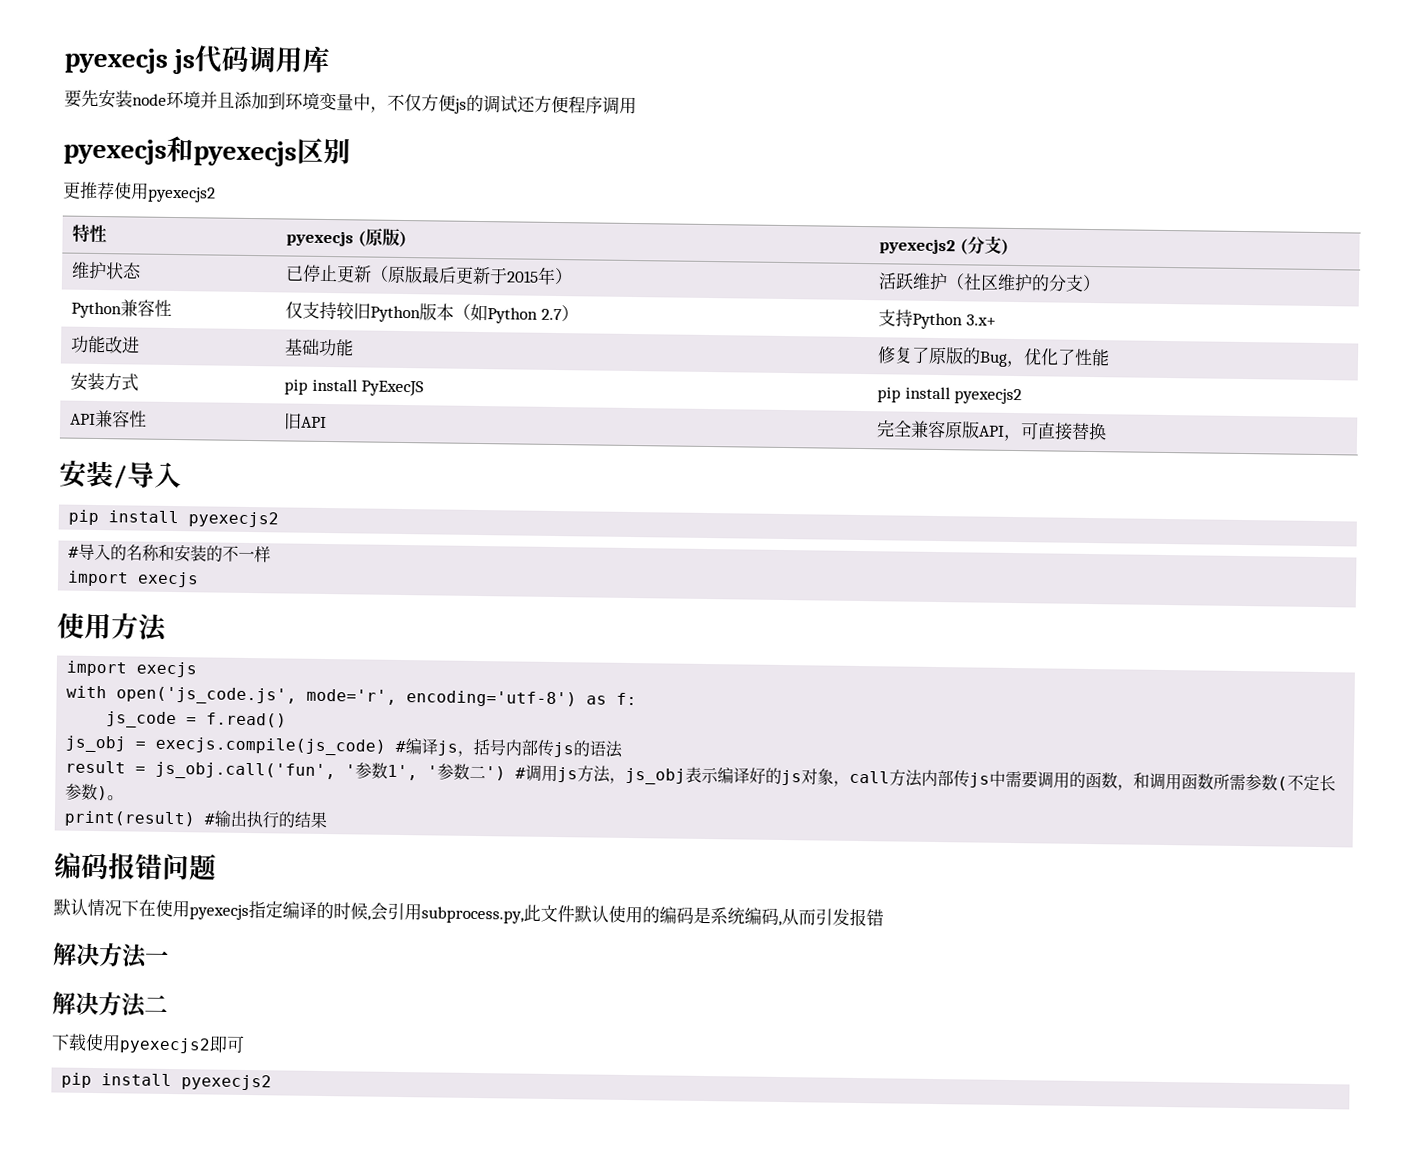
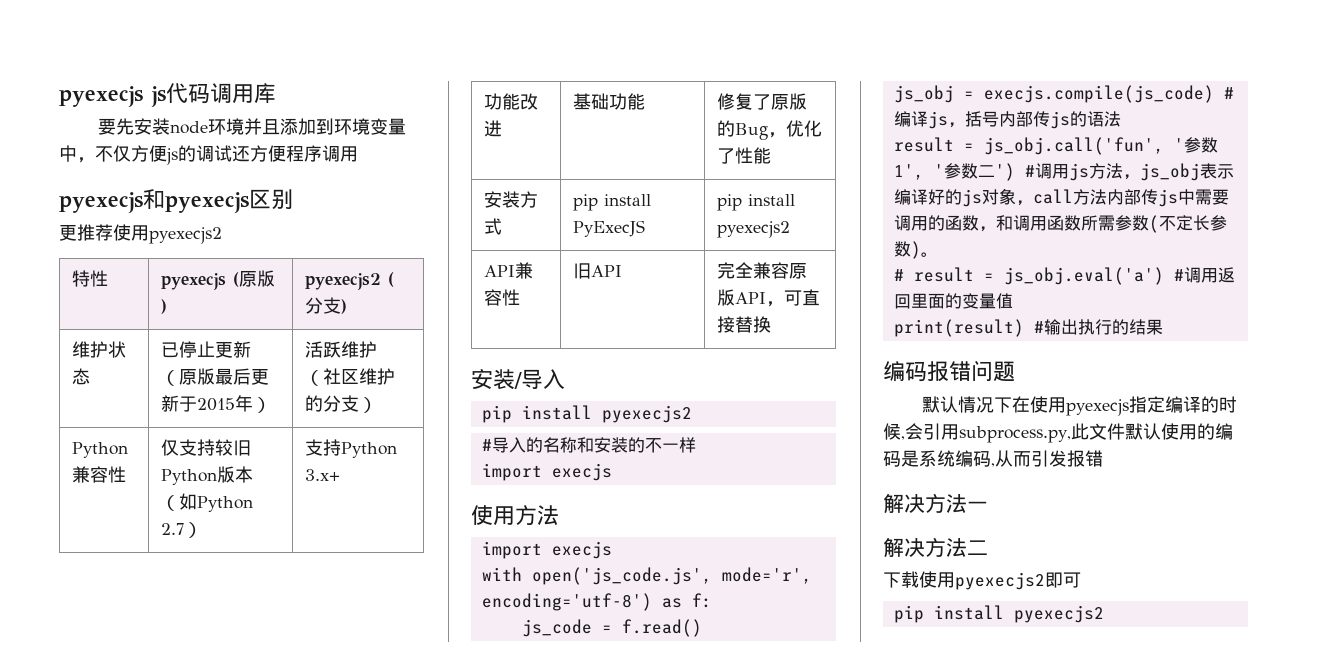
+ # result = js_obj.eval('a') #调用返回里面的变量值

